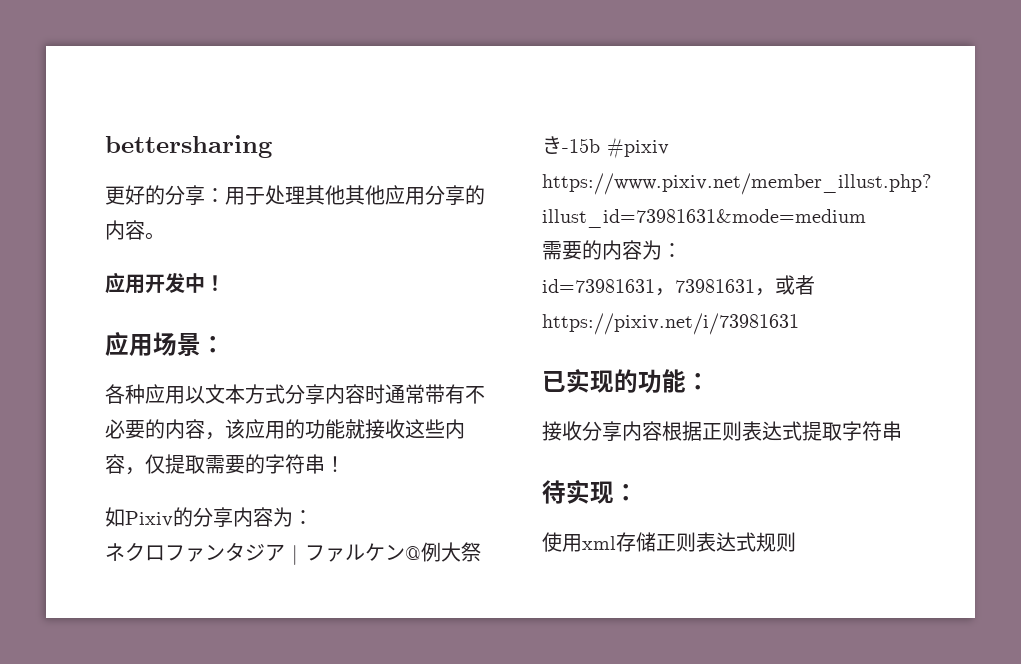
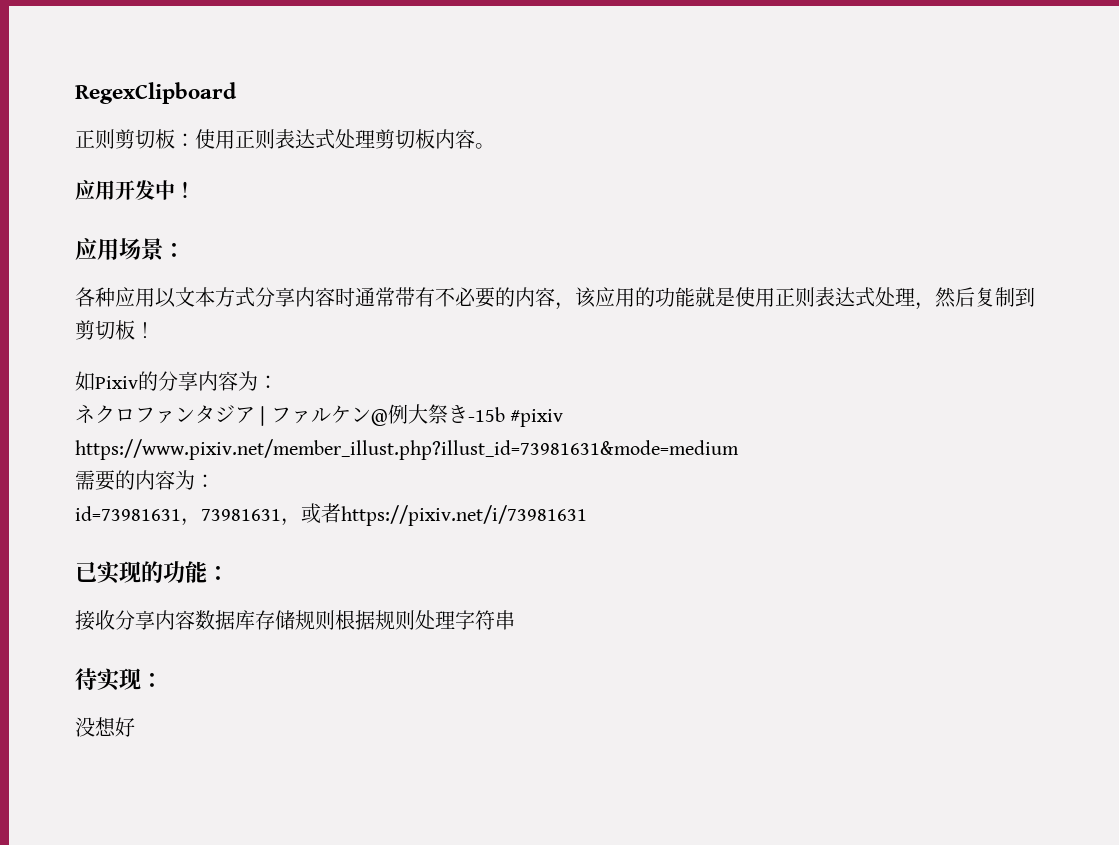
- bettersharing
- 更好的分享：用于处理其他其他应用分享的内容。
+ RegexClipboard
+ 正则剪切板：使用正则表达式处理剪切板内容。
- 各种应用以文本方式分享内容时通常带有不必要的内容，该应用的功能就接收这些内容，仅提取需要的字符串！
+ 各种应用以文本方式分享内容时通常带有不必要的内容，该应用的功能就是使用正则表达式处理，然后复制到剪切板！
- 接收分享内容根据正则表达式提取字符串
+ 接收分享内容数据库存储规则根据规则处理字符串
  待实现：
- 使用xml存储正则表达式规则
+ 没想好

